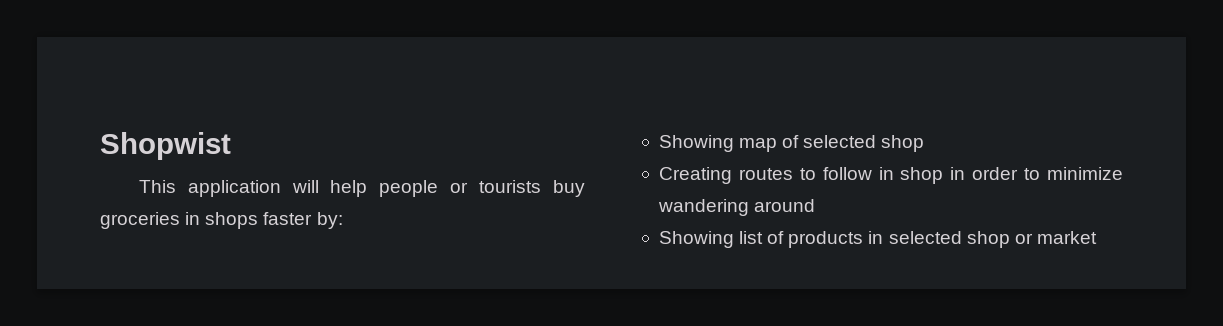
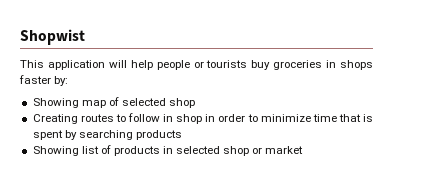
- Creating routes to follow in shop in order to minimize wandering around
+ Creating routes to follow in shop in order to minimize time that is spent by searching products

